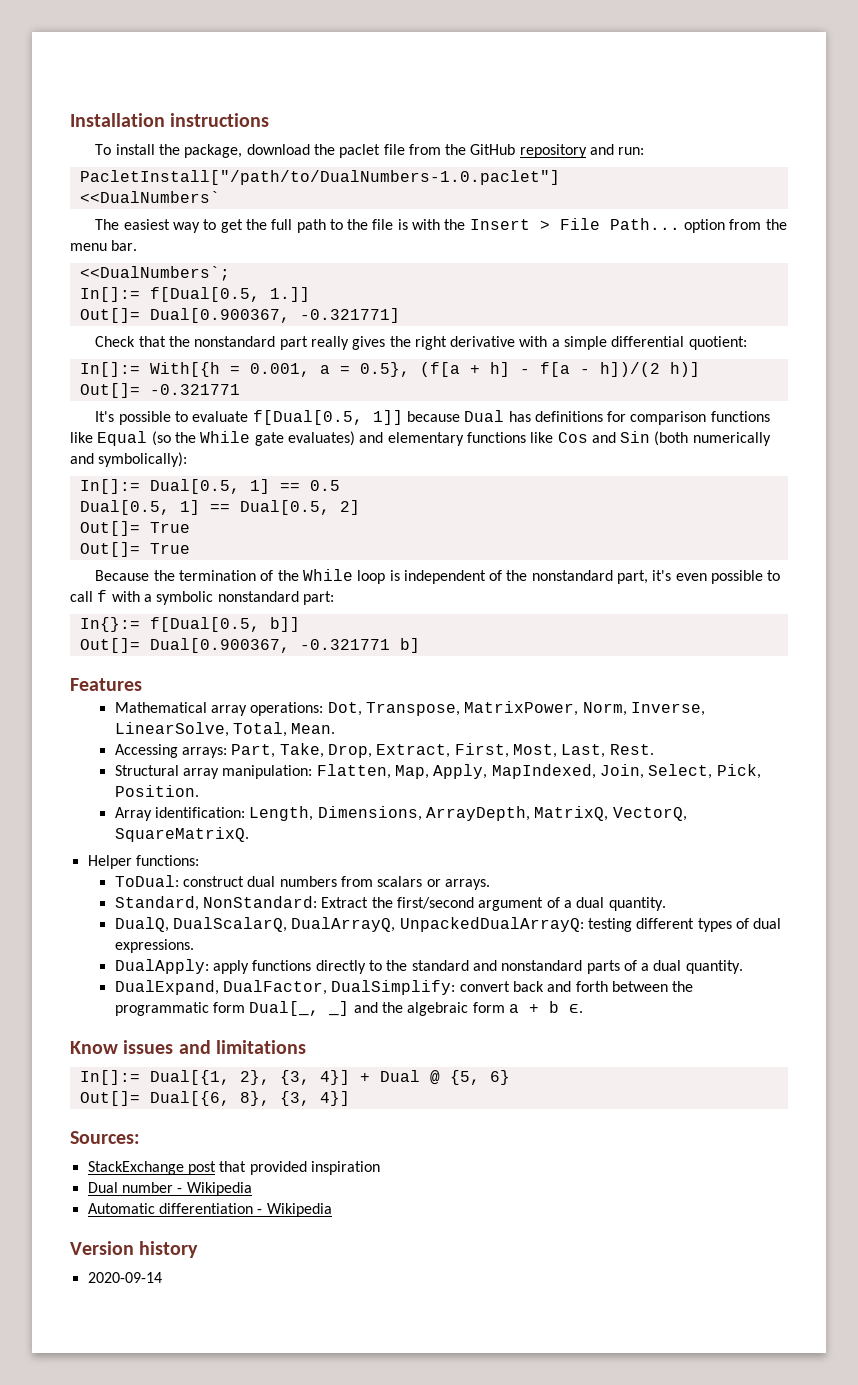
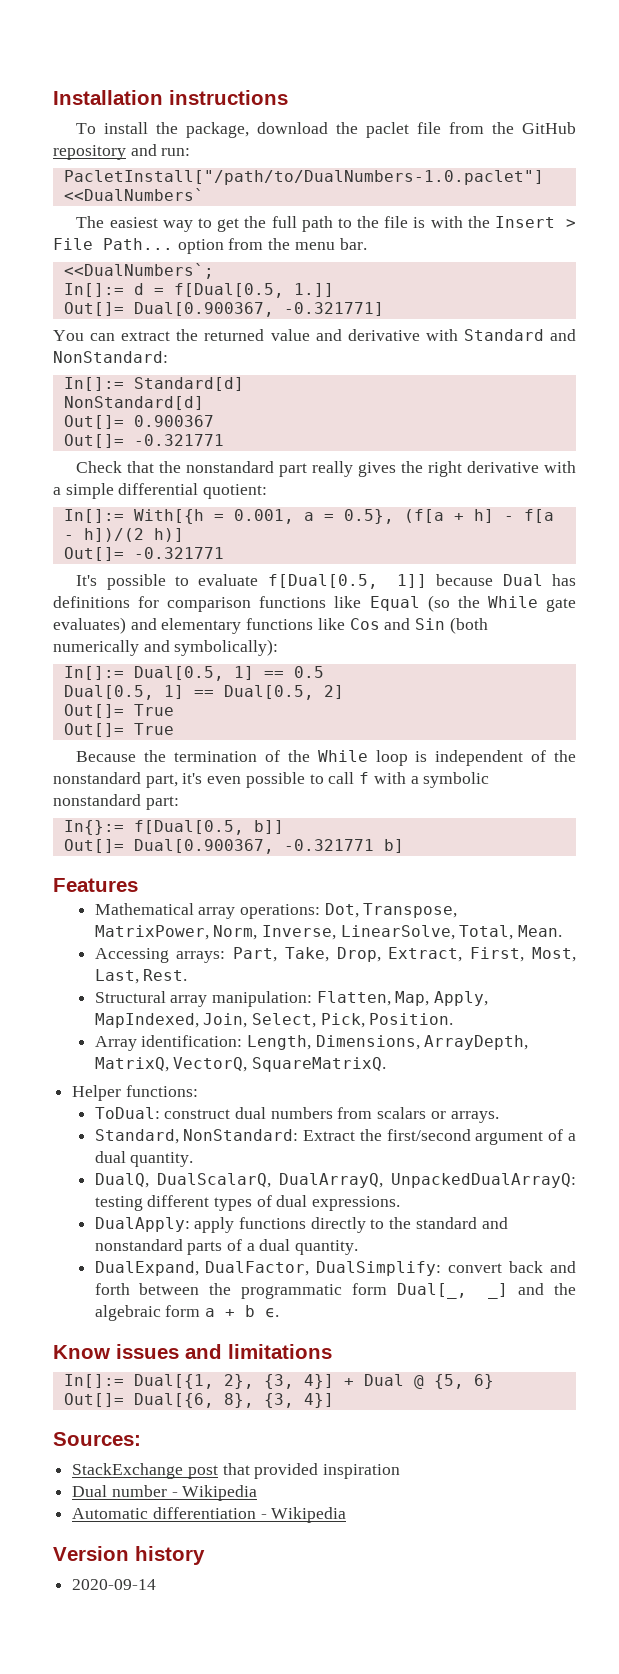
- In[]:= f[Dual[0.5, 1.]]
+ In[]:= d = f[Dual[0.5, 1.]]
+ You can extract the returned value and derivative with Standard and NonStandard:
+ In[]:= Standard[d]
+ NonStandard[d]
+ Out[]= 0.900367
+ Out[]= -0.321771

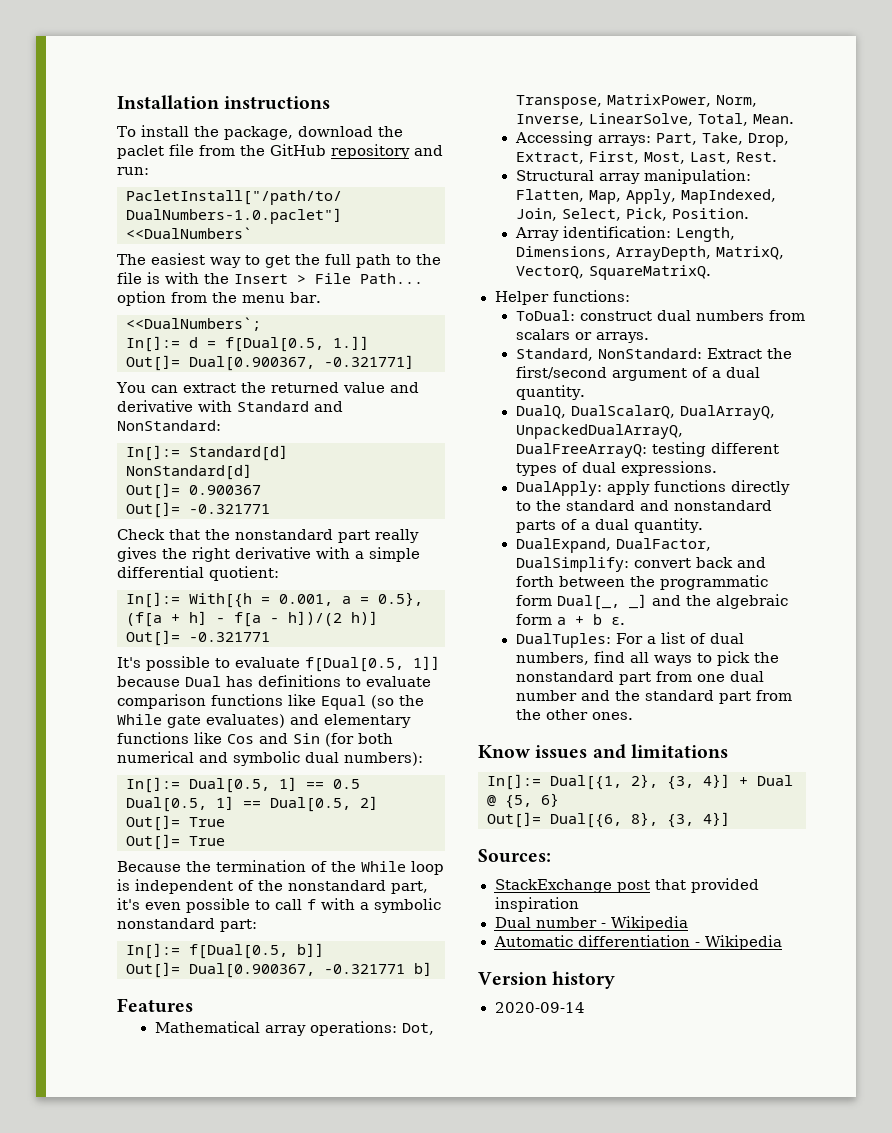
- It's possible to evaluate f[Dual[0.5, 1]] because Dual has definitions for comparison functions like Equal (so the While gate evaluates) and elementary functions like Cos and Sin (both numerically and symbolically):
+ It's possible to evaluate f[Dual[0.5, 1]] because Dual has definitions to evaluate comparison functions like Equal (so the While gate evaluates) and elementary functions like Cos and Sin (for both numerical and symbolic dual numbers):
- In{}:= f[Dual[0.5, b]]
+ In[]:= f[Dual[0.5, b]]
- DualQ, DualScalarQ, DualArrayQ, UnpackedDualArrayQ: testing different types of dual expressions.
+ DualQ, DualScalarQ, DualArrayQ, UnpackedDualArrayQ, DualFreeArrayQ: testing different types of dual expressions.
+ DualTuples: For a list of dual numbers, find all ways to pick the nonstandard part from one dual number and the standard part from the other ones.

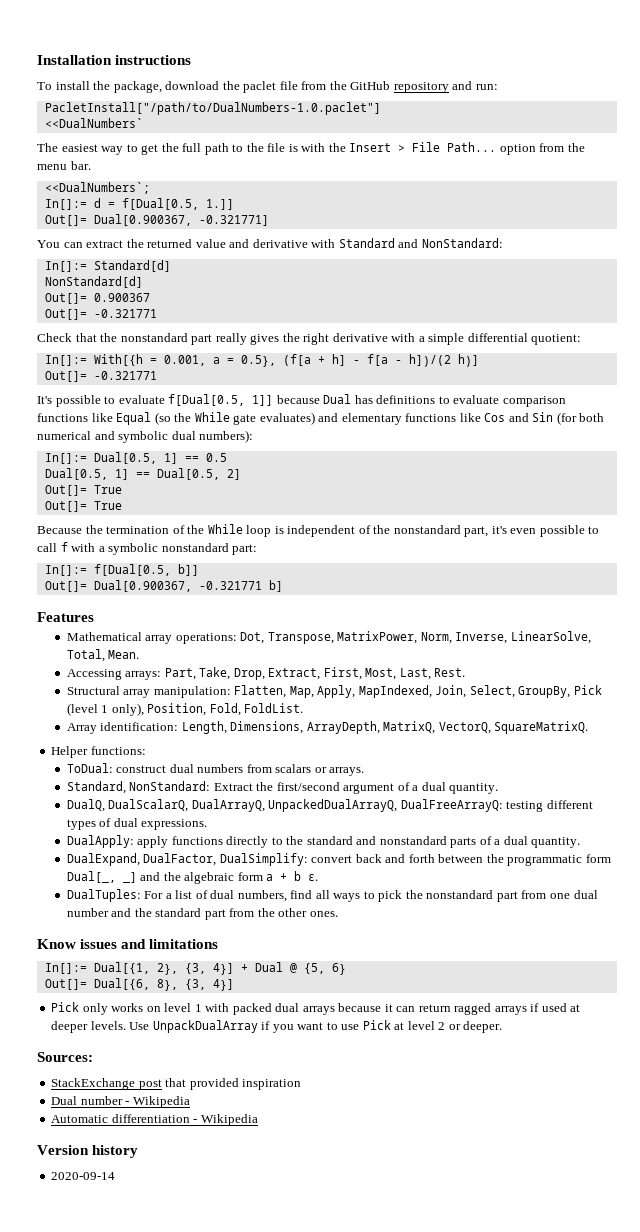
- Structural array manipulation: Flatten, Map, Apply, MapIndexed, Join, Select, Pick, Position.
+ Structural array manipulation: Flatten, Map, Apply, MapIndexed, Join, Select, GroupBy, Pick (level 1 only), Position, Fold, FoldList.
+ Pick only works on level 1 with packed dual arrays because it can return ragged arrays if used at deeper levels. Use UnpackDualArray if you want to use Pick at level 2 or deeper.

